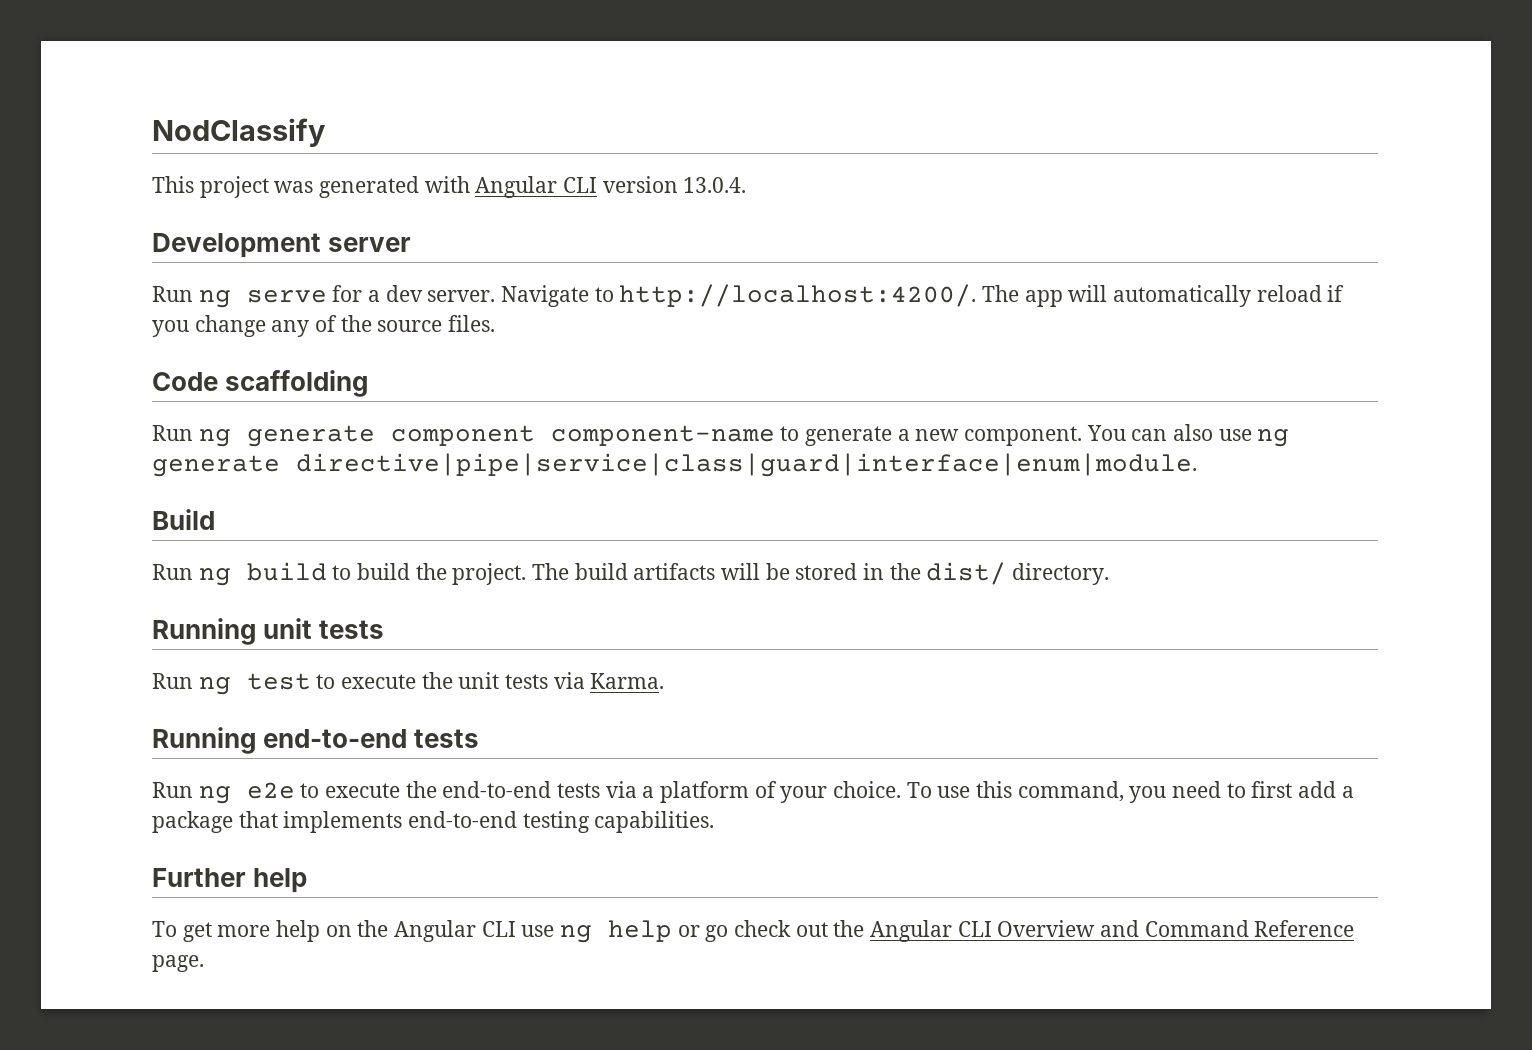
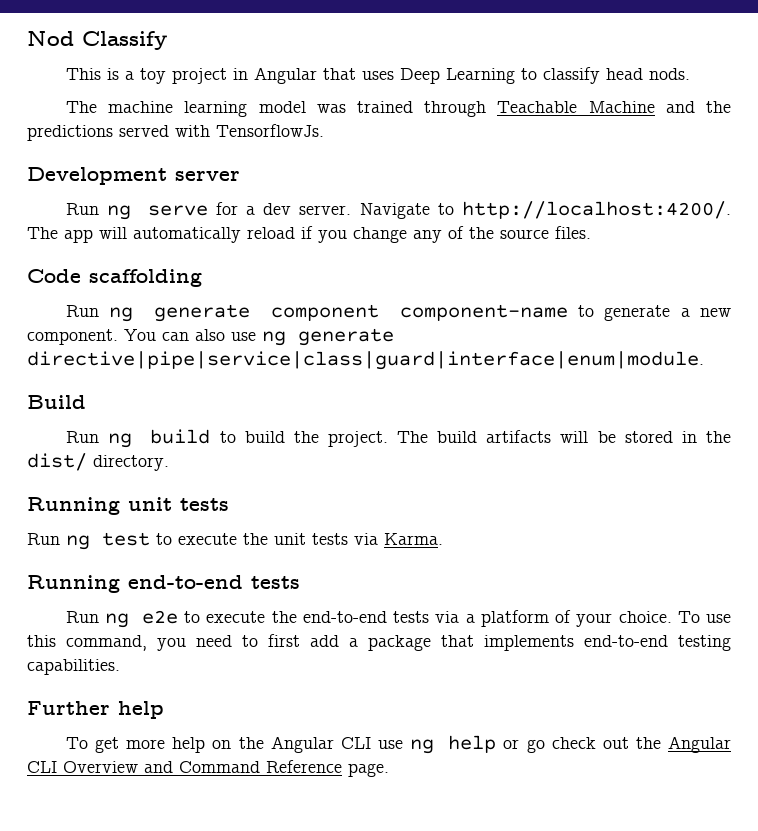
- NodClassify
+ Nod Classify
- This project was generated with Angular CLI version 13.0.4.
+ This is a toy project in Angular that uses Deep Learning to classify head nods.
+ The machine learning model was trained through Teachable Machine and the predictions served with TensorflowJs.

